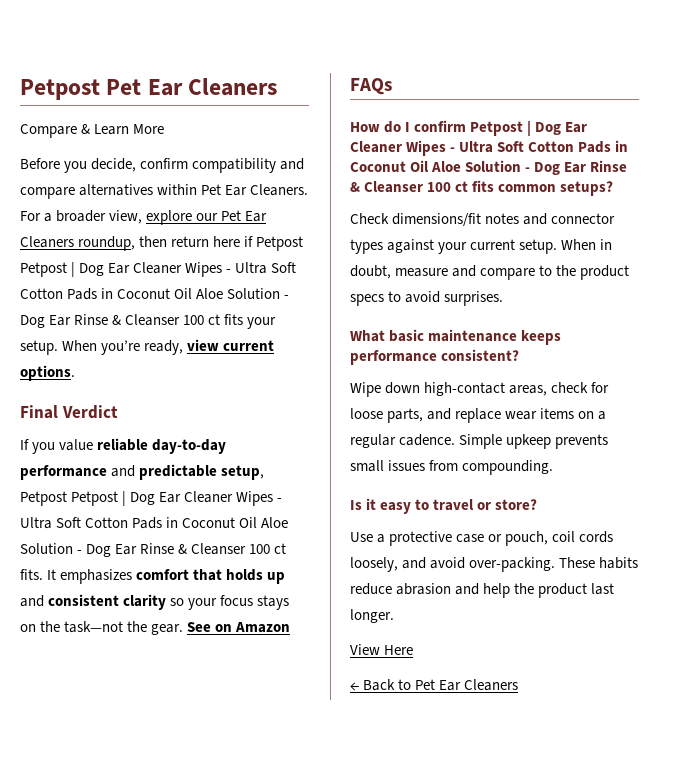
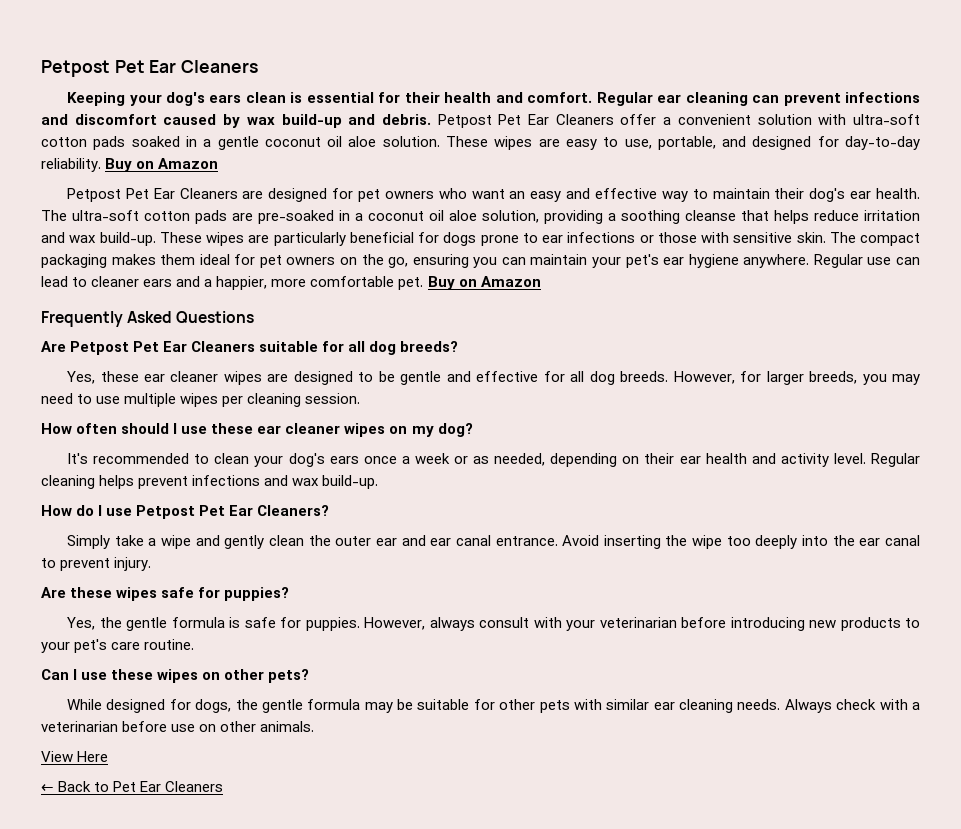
- Compare & Learn More
- Before you decide, confirm compatibility and compare alternatives within Pet Ear Cleaners. For a broader view, explore our Pet Ear Cleaners roundup, then return here if Petpost Petpost | Dog Ear Cleaner Wipes - Ultra Soft Cotton Pads in Coconut Oil Aloe Solution - Dog Ear Rinse & Cleanser 100 ct fits your setup. When you’re ready, view current options.
- Final Verdict
- If you value reliable day-to-day performance and predictable setup, Petpost Petpost | Dog Ear Cleaner Wipes - Ultra Soft Cotton Pads in Coconut Oil Aloe Solution - Dog Ear Rinse & Cleanser 100 ct fits. It emphasizes comfort that holds up and consistent clarity so your focus stays on the task—not the gear. See on Amazon
- FAQs
- How do I confirm Petpost | Dog Ear Cleaner Wipes - Ultra Soft Cotton Pads in Coconut Oil Aloe Solution - Dog Ear Rinse & Cleanser 100 ct fits common setups?
- Check dimensions/fit notes and connector types against your current setup. When in doubt, measure and compare to the product specs to avoid surprises.
- What basic maintenance keeps performance consistent?
- Wipe down high-contact areas, check for loose parts, and replace wear items on a regular cadence. Simple upkeep prevents small issues from compounding.
- Is it easy to travel or store?
- Use a protective case or pouch, coil cords loosely, and avoid over-packing. These habits reduce abrasion and help the product last longer.
+ Keeping your dog's ears clean is essential for their health and comfort. Regular ear cleaning can prevent infections and discomfort caused by wax build-up and debris. Petpost Pet Ear Cleaners offer a convenient solution with ultra-soft cotton pads soaked in a gentle coconut oil aloe solution. These wipes are easy to use, portable, and designed for day-to-day reliability. Buy on Amazon
+ Petpost Pet Ear Cleaners are designed for pet owners who want an easy and effective way to maintain their dog's ear health. The ultra-soft cotton pads are pre-soaked in a coconut oil aloe solution, providing a soothing cleanse that helps reduce irritation and wax build-up. These wipes are particularly beneficial for dogs prone to ear infections or those with sensitive skin. The compact packaging makes them ideal for pet owners on the go, ensuring you can maintain your pet's ear hygiene anywhere. Regular use can lead to cleaner ears and a happier, more comfortable pet. Buy on Amazon
+ Frequently Asked Questions
+ Are Petpost Pet Ear Cleaners suitable for all dog breeds?
+ Yes, these ear cleaner wipes are designed to be gentle and effective for all dog breeds. However, for larger breeds, you may need to use multiple wipes per cleaning session.
+ How often should I use these ear cleaner wipes on my dog?
+ It's recommended to clean your dog's ears once a week or as needed, depending on their ear health and activity level. Regular cleaning helps prevent infections and wax build-up.
+ How do I use Petpost Pet Ear Cleaners?
+ Simply take a wipe and gently clean the outer ear and ear canal entrance. Avoid inserting the wipe too deeply into the ear canal to prevent injury.
+ Are these wipes safe for puppies?
+ Yes, the gentle formula is safe for puppies. However, always consult with your veterinarian before introducing new products to your pet's care routine.
+ Can I use these wipes on other pets?
+ While designed for dogs, the gentle formula may be suitable for other pets with similar ear cleaning needs. Always check with a veterinarian before use on other animals.

